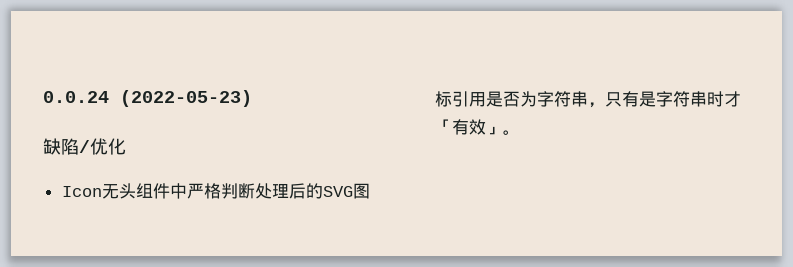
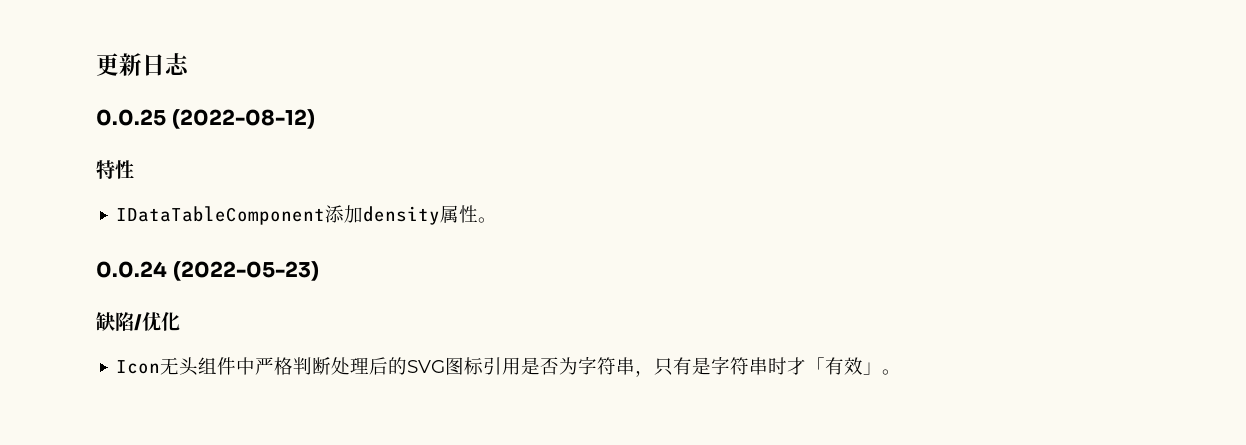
+ 更新日志
+ 0.0.25 (2022-08-12)
+ 特性
+ IDataTableComponent添加density属性。

